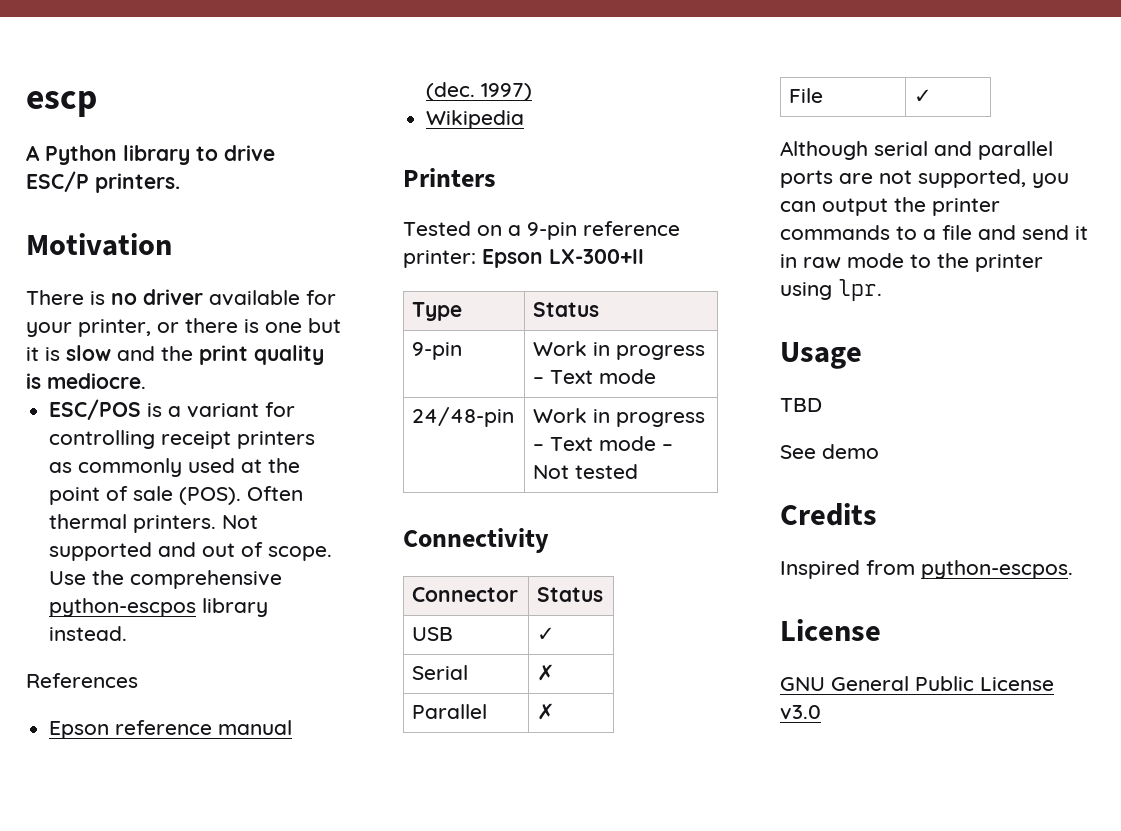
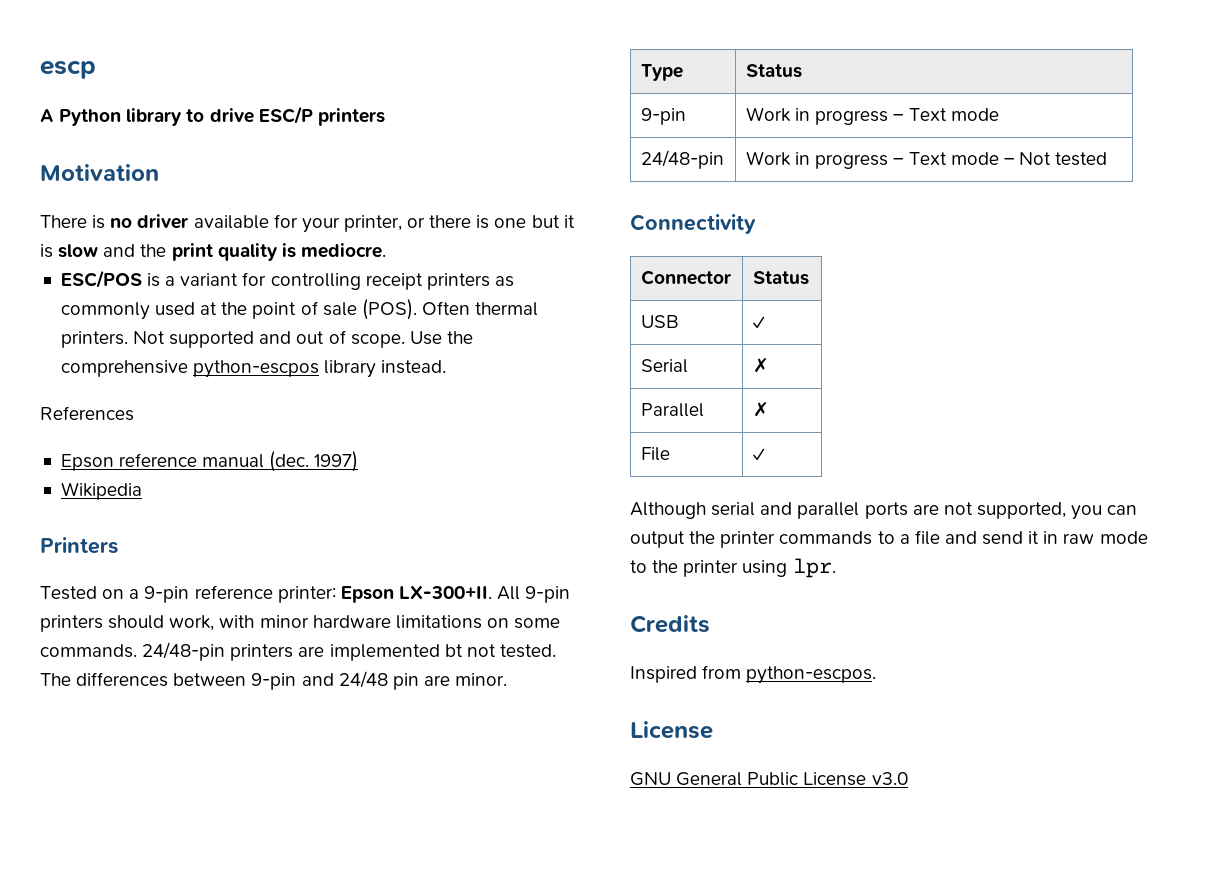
- A Python library to drive ESC/P printers.
+ A Python library to drive ESC/P printers
- Tested on a 9-pin reference printer: Epson LX-300+II
+ Tested on a 9-pin reference printer: Epson LX-300+II. All 9-pin printers should work, with minor hardware limitations on some commands. 24/48-pin printers are implemented bt not tested. The differences between 9-pin and 24/48 pin are minor.
- Usage
- TBD
- See demo

